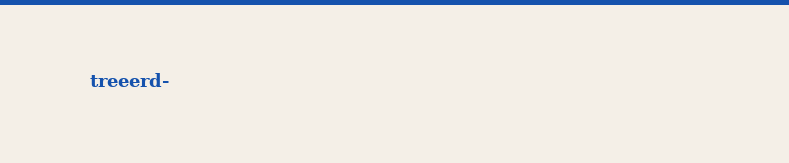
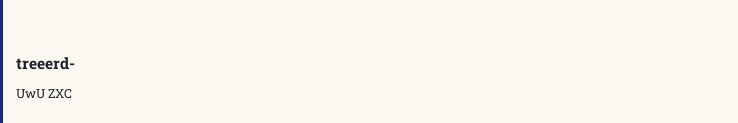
+ UwU ZXC

